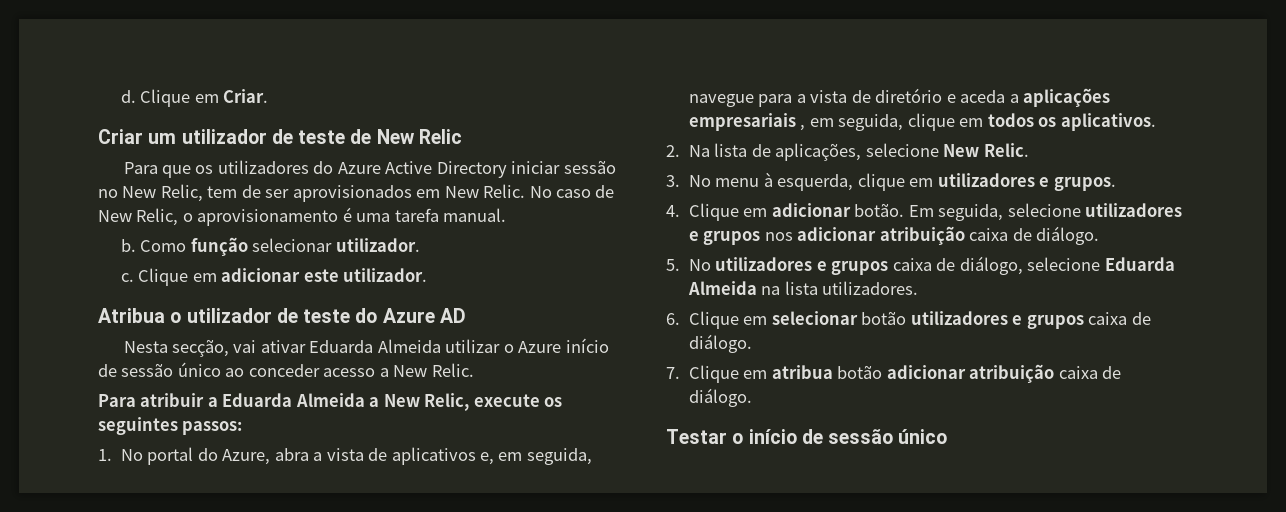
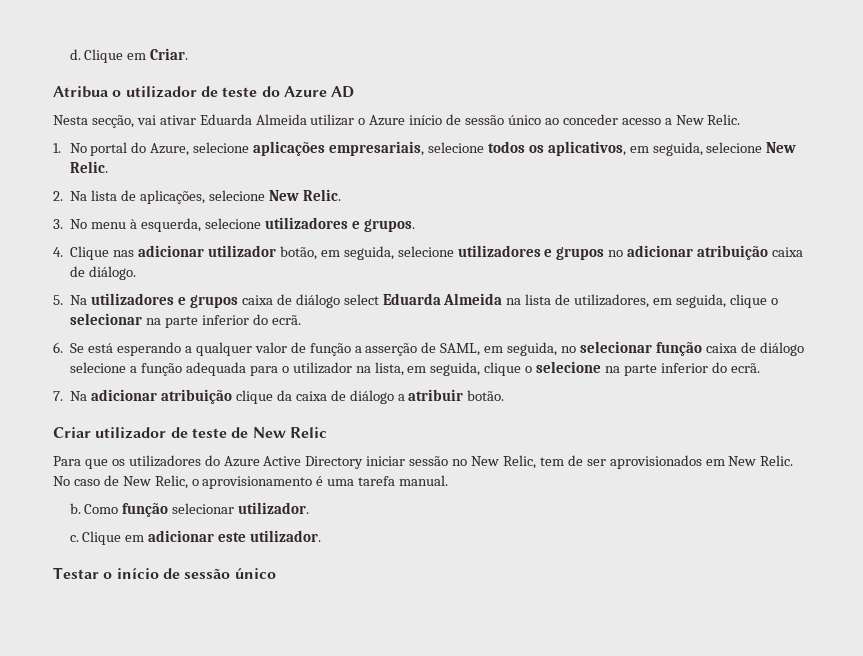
+ Atribua o utilizador de teste do Azure AD
+ Nesta secção, vai ativar Eduarda Almeida utilizar o Azure início de sessão único ao conceder acesso a New Relic.
+ 1. No portal do Azure, selecione aplicações empresariais, selecione todos os aplicativos, em seguida, selecione New Relic.
+ 2. Na lista de aplicações, selecione New Relic.
+ 3. No menu à esquerda, selecione utilizadores e grupos.
+ 4. Clique nas adicionar utilizador botão, em seguida, selecione utilizadores e grupos no adicionar atribuição caixa de diálogo.
+ 5. Na utilizadores e grupos caixa de diálogo select Eduarda Almeida na lista de utilizadores, em seguida, clique o selecionar na parte inferior do ecrã.
+ 6. Se está esperando a qualquer valor de função a asserção de SAML, em seguida, no selecionar função caixa de diálogo selecione a função adequada para o utilizador na lista, em seguida, clique o selecione na parte inferior do ecrã.
+ 7. Na adicionar atribuição clique da caixa de diálogo a atribuir botão.
- Criar um utilizador de teste de New Relic
+ Criar utilizador de teste de New Relic
- Atribua o utilizador de teste do Azure AD
- Nesta secção, vai ativar Eduarda Almeida utilizar o Azure início de sessão único ao conceder acesso a New Relic.
- Para atribuir a Eduarda Almeida a New Relic, execute os seguintes passos:
- 1. No portal do Azure, abra a vista de aplicativos e, em seguida, navegue para a vista de diretório e aceda a aplicações empresariais , em seguida, clique em todos os aplicativos.
- 2. Na lista de aplicações, selecione New Relic.
- 3. No menu à esquerda, clique em utilizadores e grupos.
- 4. Clique em adicionar botão. Em seguida, selecione utilizadores e grupos nos adicionar atribuição caixa de diálogo.
- 5. No utilizadores e grupos caixa de diálogo, selecione Eduarda Almeida na lista utilizadores.
- 6. Clique em selecionar botão utilizadores e grupos caixa de diálogo.
- 7. Clique em atribua botão adicionar atribuição caixa de diálogo.

